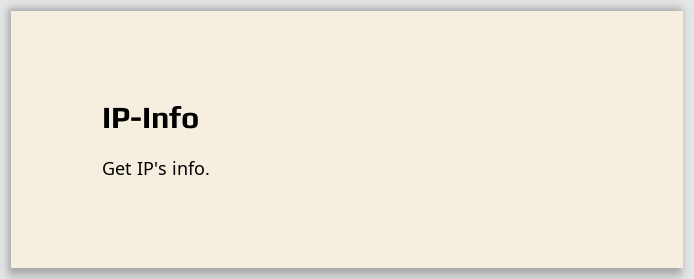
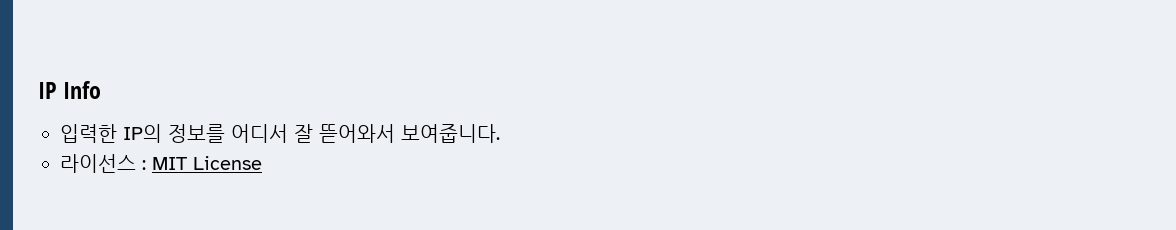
- IP-Info
- Get IP's info.
+ IP Info
+ 입력한 IP의 정보를 어디서 잘 뜯어와서 보여줍니다.
+ 라이선스 : MIT License

